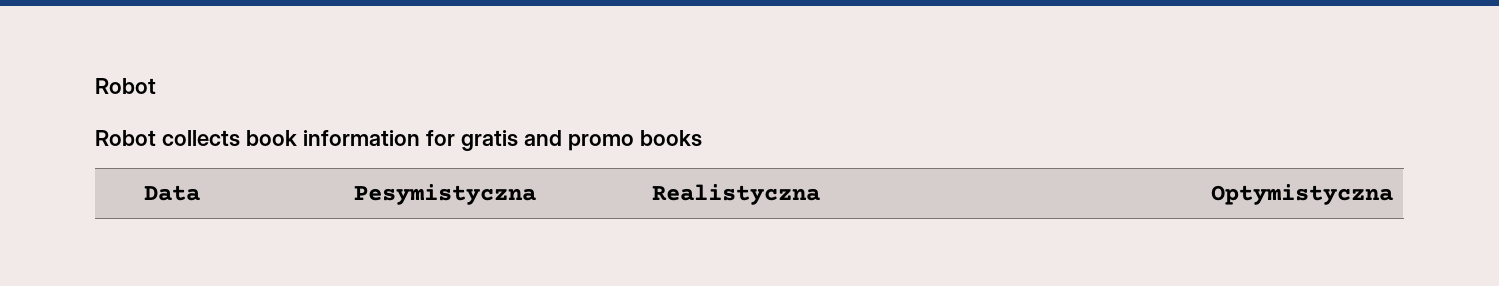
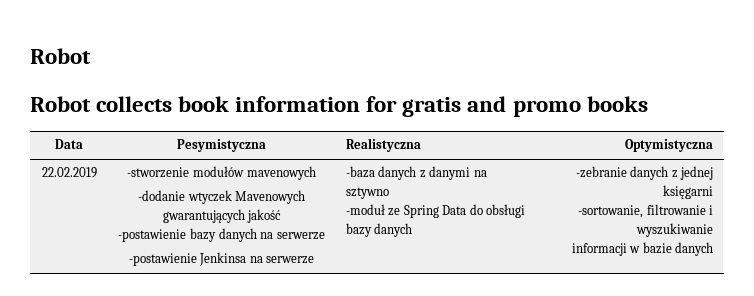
+ 22.02.2019 | -stworzenie modułów mavenowych
+ -dodanie wtyczek Mavenowych gwarantujących jakość
+ -postawienie bazy danych na serwerze
+ -postawienie Jenkinsa na serwerze | -baza danych z danymi na sztywno
+ -moduł ze Spring Data do obsługi bazy danych | -zebranie danych z jednej księgarni
+ -sortowanie, filtrowanie i wyszukiwanie
+ informacji w bazie danych

